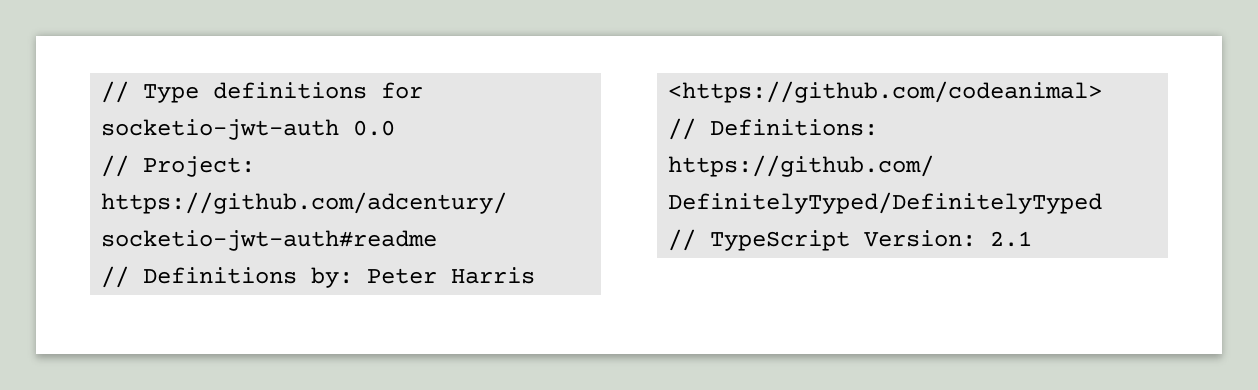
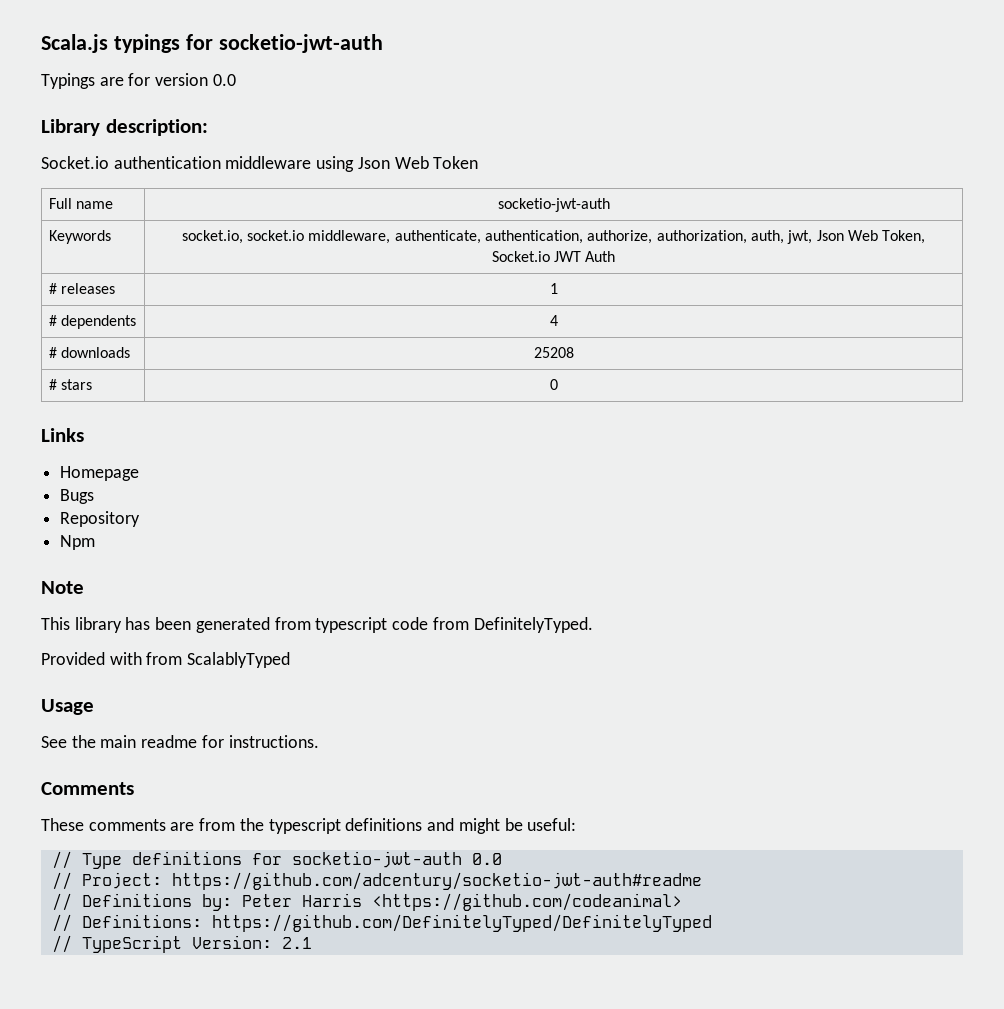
+ Scala.js typings for socketio-jwt-auth
+ Typings are for version 0.0
+ Library description:
+ Socket.io authentication middleware using Json Web Token
+ Full name | socketio-jwt-auth
+ Keywords | socket.io, socket.io middleware, authenticate, authentication, authorize, authorization, auth, jwt, Json Web Token, Socket.io JWT Auth
+ # releases | 1
+ # dependents | 4
+ # downloads | 25208
+ # stars | 0
+ Links
+ Homepage
+ Bugs
+ Repository
+ Npm
+ Note
+ This library has been generated from typescript code from DefinitelyTyped.
+ Provided with from ScalablyTyped
+ Usage
+ See the main readme for instructions.
+ Comments
+ These comments are from the typescript definitions and might be useful:

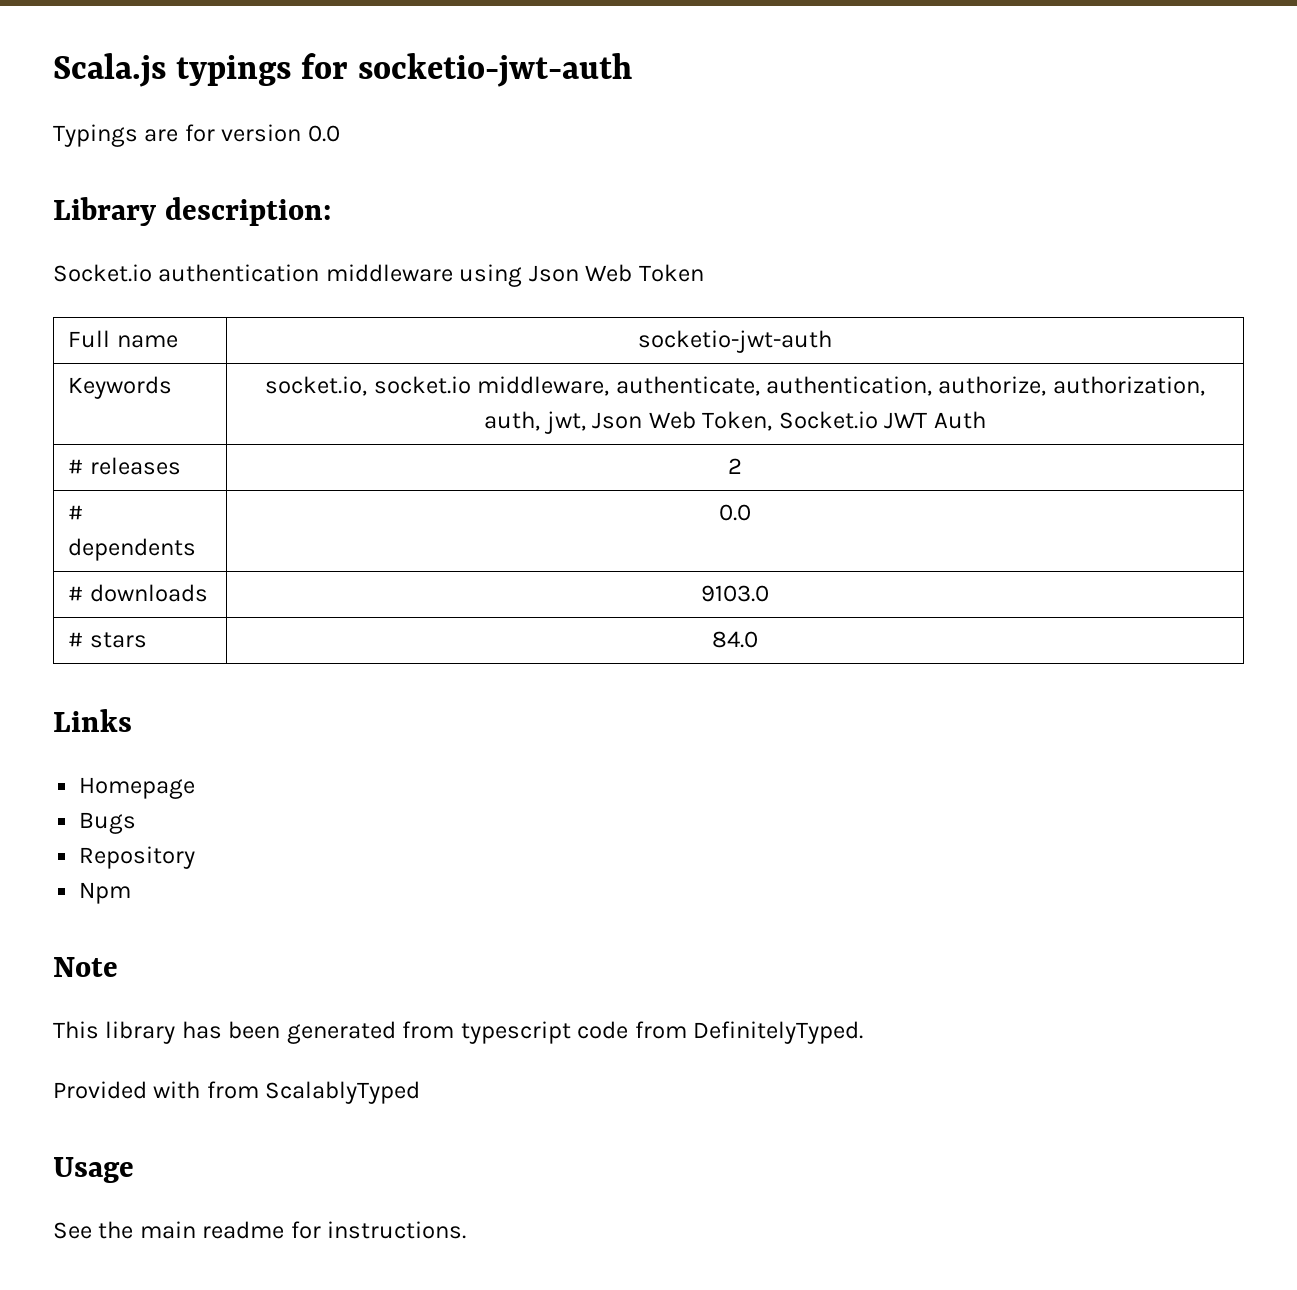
- # releases | 1
+ # releases | 2
- # dependents | 4
+ # dependents | 0.0
- # downloads | 25208
+ # downloads | 9103.0
- # stars | 0
+ # stars | 84.0
- Comments
- These comments are from the typescript definitions and might be useful:
- // Type definitions for socketio-jwt-auth 0.0
- // Project: https://github.com/adcentury/socketio-jwt-auth#readme
- // Definitions by: Peter Harris <https://github.com/codeanimal>
- // Definitions: https://github.com/DefinitelyTyped/DefinitelyTyped
- // TypeScript Version: 2.1

